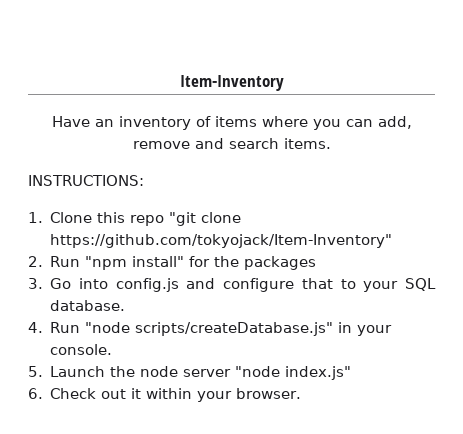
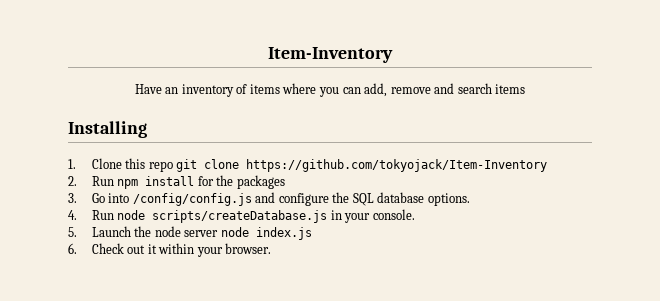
- Have an inventory of items where you can add, remove and search items.
- INSTRUCTIONS:
+ Have an inventory of items where you can add, remove and search items
+ Installing
- 1. Clone this repo "git clone https://github.com/tokyojack/Item-Inventory"
+ 1. Clone this repo git clone https://github.com/tokyojack/Item-Inventory
- 2. Run "npm install" for the packages
+ 2. Run npm install for the packages
- 3. Go into config.js and configure that to your SQL database.
+ 3. Go into /config/config.js and configure the SQL database options.
- 4. Run "node scripts/createDatabase.js" in your console.
+ 4. Run node scripts/createDatabase.js in your console.
- 5. Launch the node server "node index.js"
+ 5. Launch the node server node index.js

